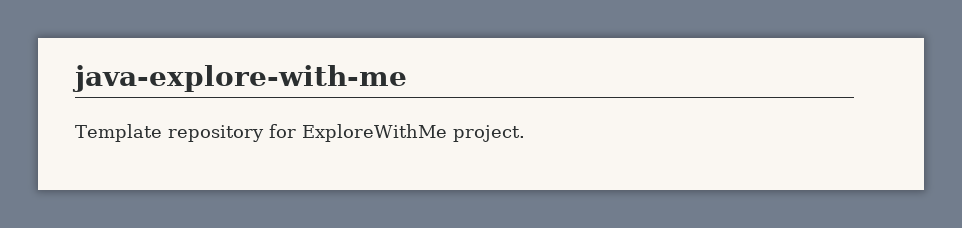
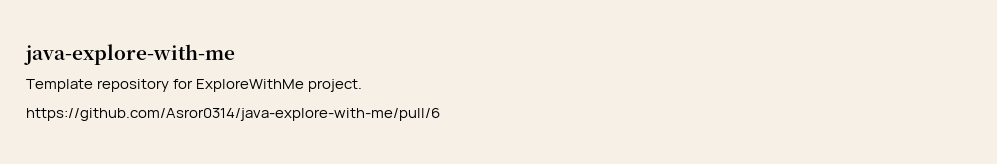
+ https://github.com/Asror0314/java-explore-with-me/pull/6

